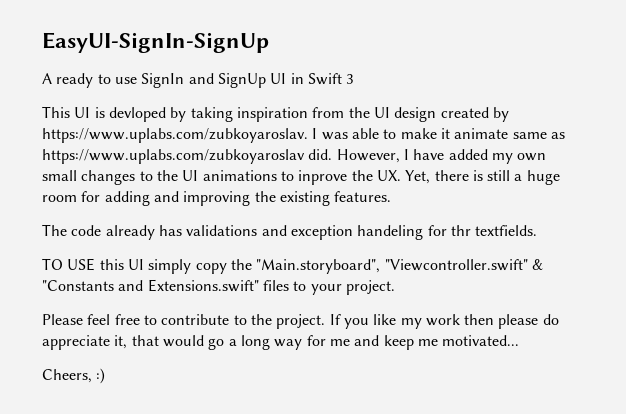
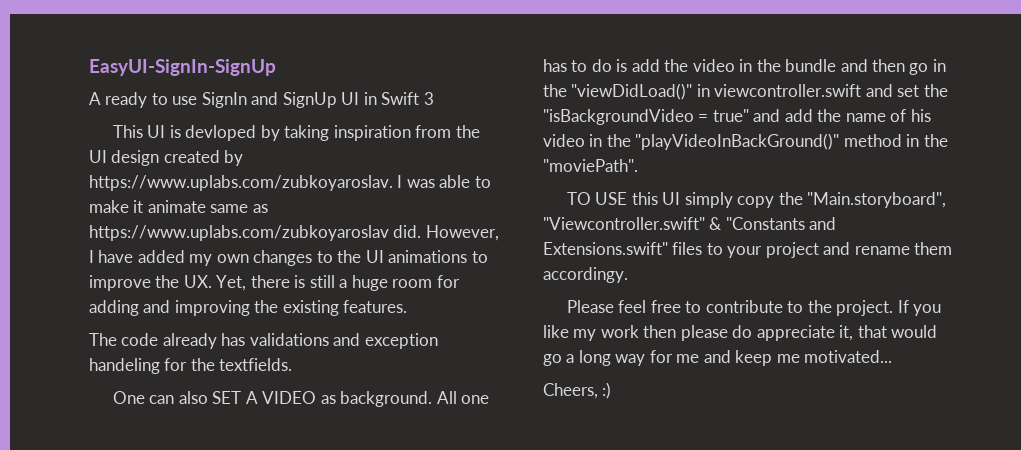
- However, I have added my own small changes to the UI animations to inprove the UX. Yet, there is still a huge room for adding and improving the existing features.
+ However, I have added my own changes to the UI animations to improve the UX. Yet, there is still a huge room for adding and improving the existing features.
- The code already has validations and exception handeling for thr textfields.
+ The code already has validations and exception handeling for the textfields.
+ One can also SET A VIDEO as background. All one has to do is add the video in the bundle and then go in the "viewDidLoad()" in viewcontroller.swift and set the "isBackgroundVideo = true" and add the name of his video in the "playVideoInBackGround()" method in the "moviePath".
- TO USE this UI simply copy the "Main.storyboard", "Viewcontroller.swift" & "Constants and Extensions.swift" files to your project.
+ TO USE this UI simply copy the "Main.storyboard", "Viewcontroller.swift" & "Constants and Extensions.swift" files to your project and rename them accordingy.

